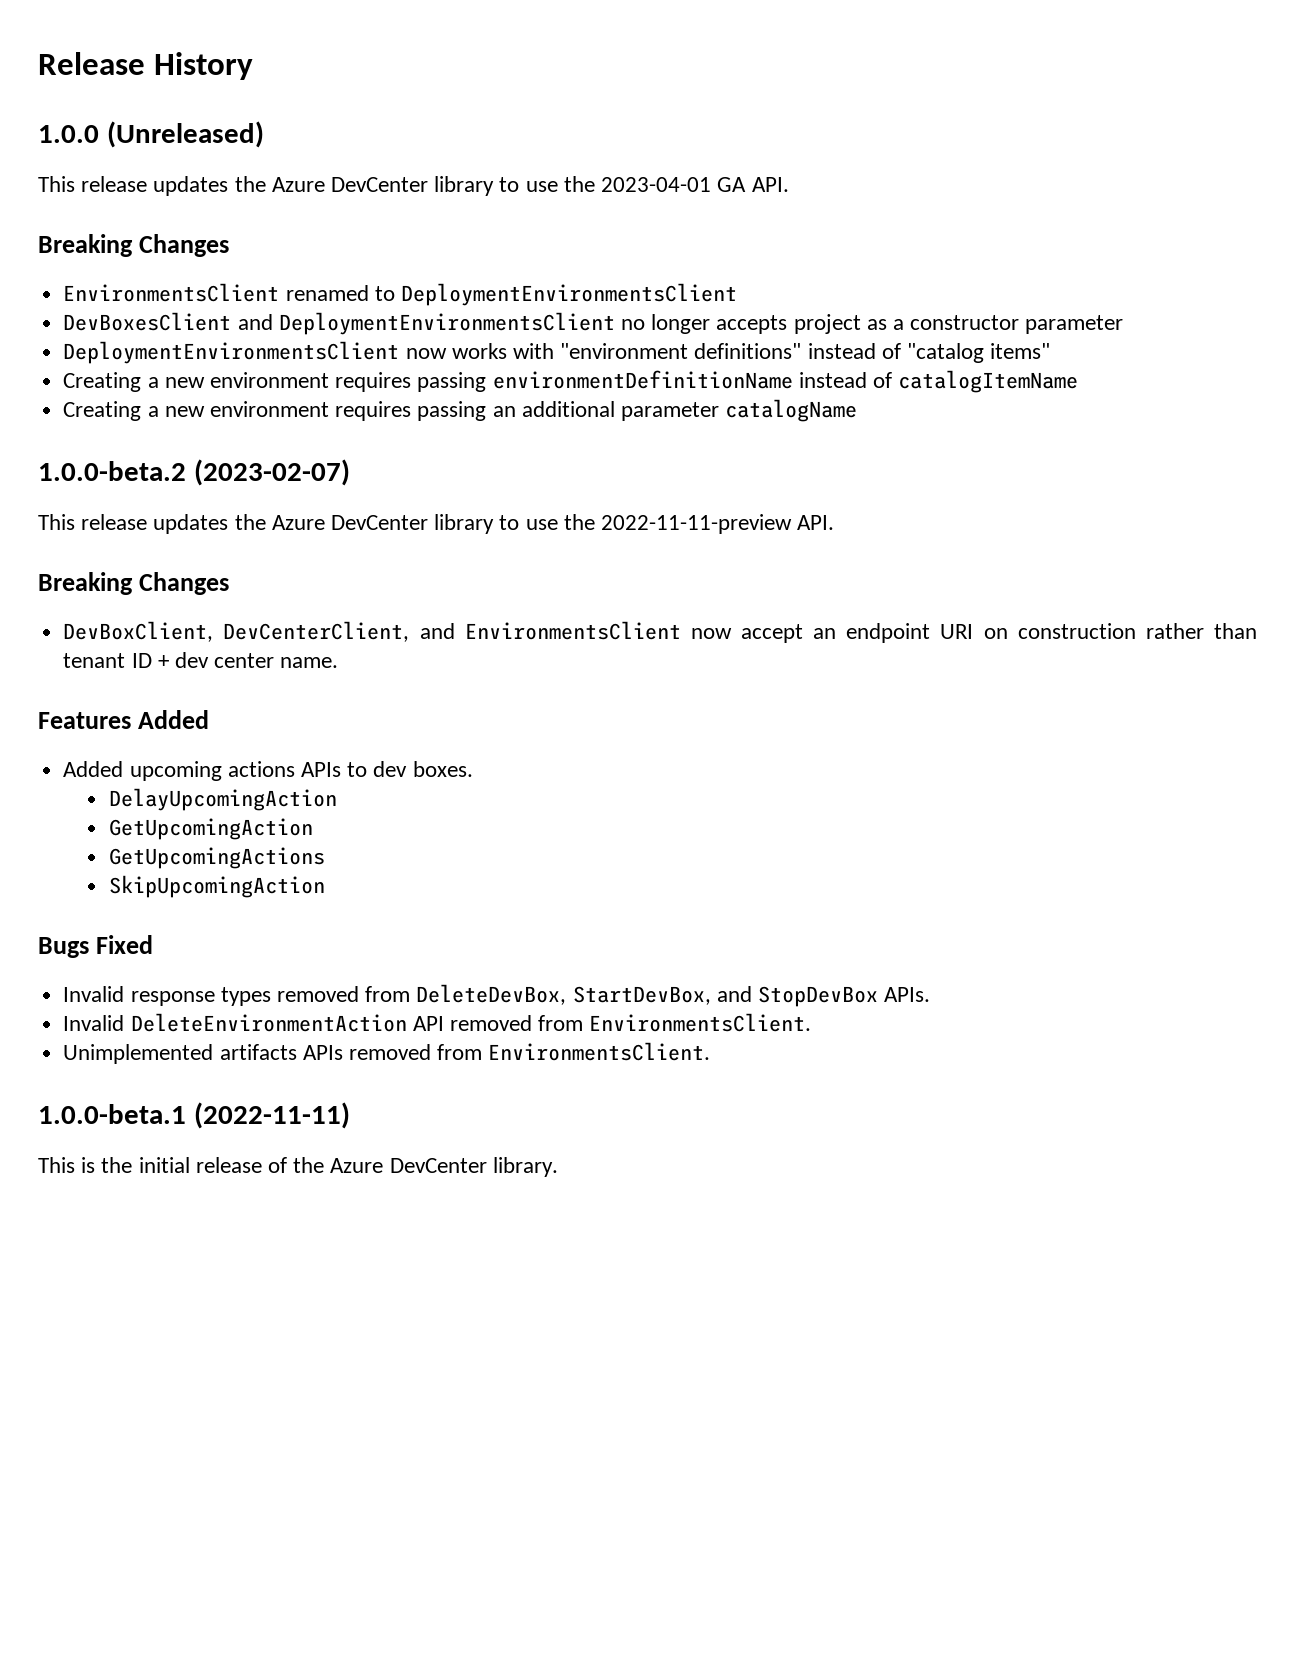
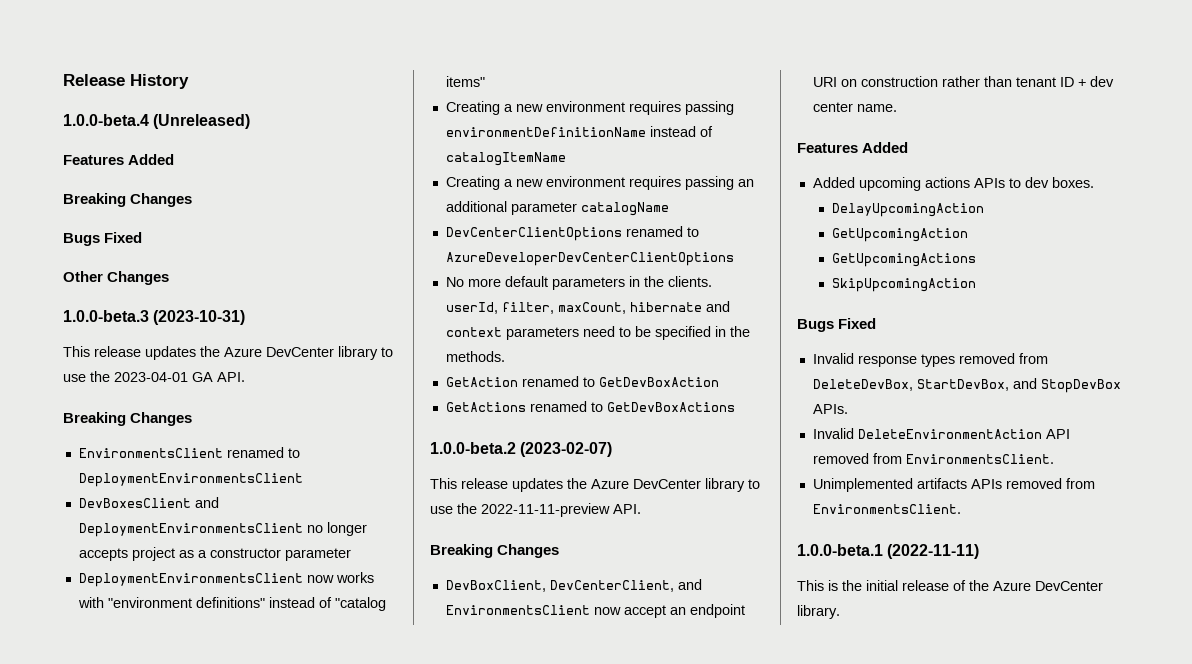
- 1.0.0 (Unreleased)
+ 1.0.0-beta.4 (Unreleased)
+ Features Added
+ Breaking Changes
+ Bugs Fixed
+ Other Changes
+ 1.0.0-beta.3 (2023-10-31)
+ DevCenterClientOptions renamed to AzureDeveloperDevCenterClientOptions
+ No more default parameters in the clients. userId, filter, maxCount, hibernate and context parameters need to be specified in the methods.
+ GetAction renamed to GetDevBoxAction
+ GetActions renamed to GetDevBoxActions

